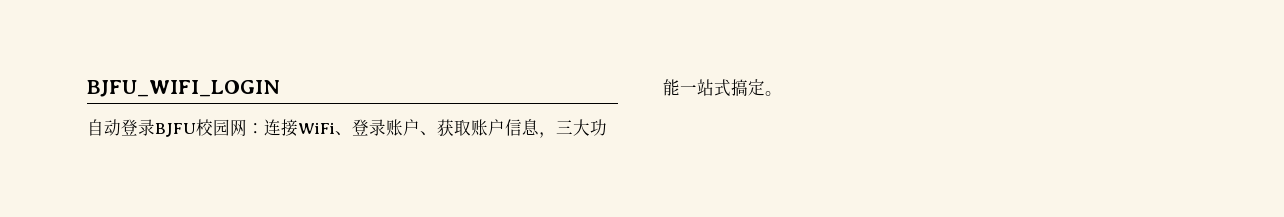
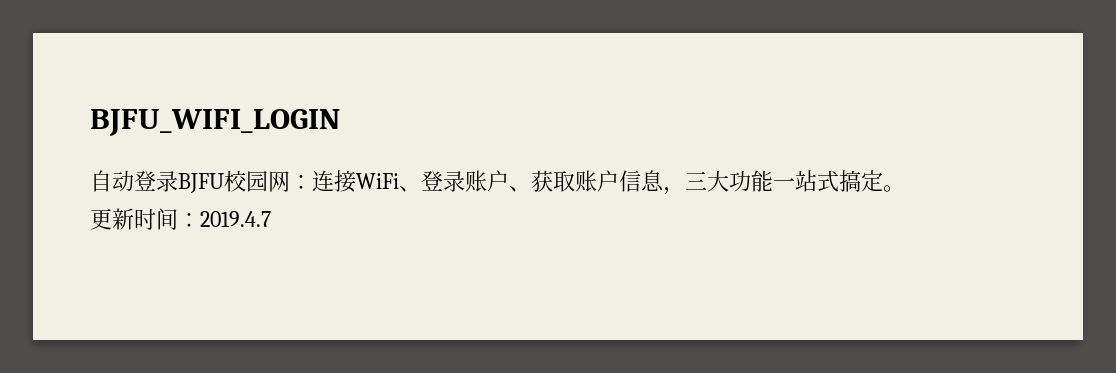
+ 更新时间：2019.4.7

